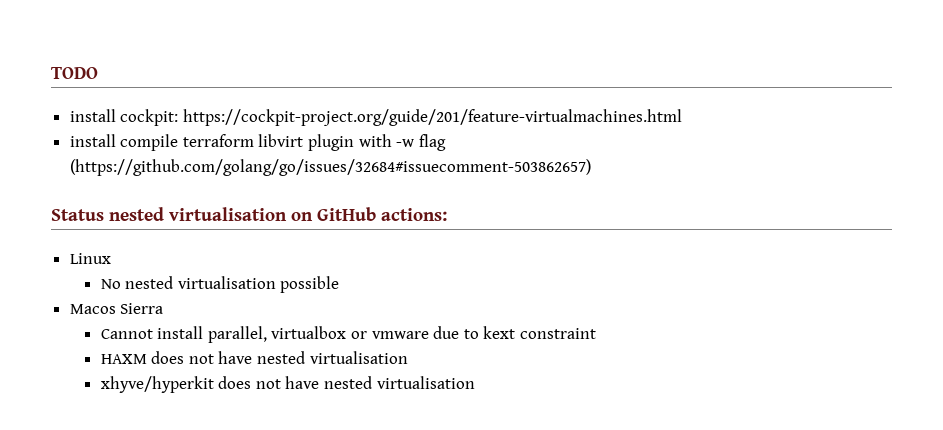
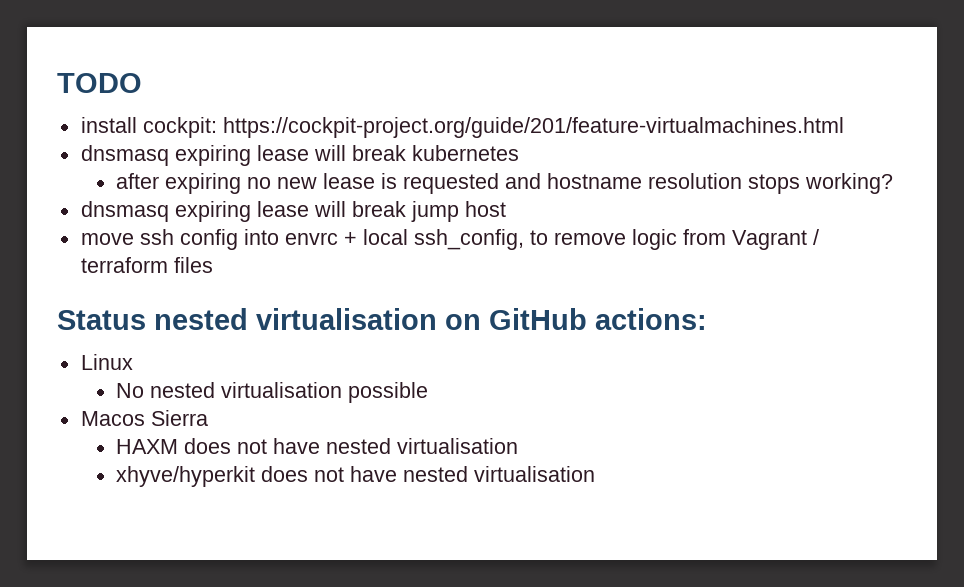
- install compile terraform libvirt plugin with -w flag (https://github.com/golang/go/issues/32684#issuecomment-503862657)
+ dnsmasq expiring lease will break kubernetes
+ after expiring no new lease is requested and hostname resolution stops working?
+ dnsmasq expiring lease will break jump host
+ move ssh config into envrc + local ssh_config, to remove logic from Vagrant / terraform files
- Cannot install parallel, virtualbox or vmware due to kext constraint

